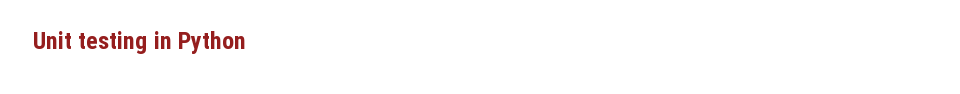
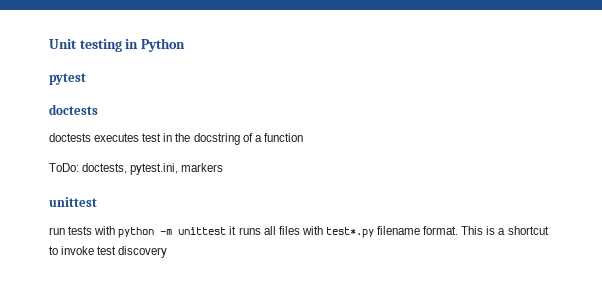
+ pytest
+ doctests
+ doctests executes test in the docstring of a function
+ ToDo: doctests, pytest.ini, markers
+ unittest
+ run tests with python -m unittest it runs all files with test*.py filename format. This is a shortcut to invoke test discovery

